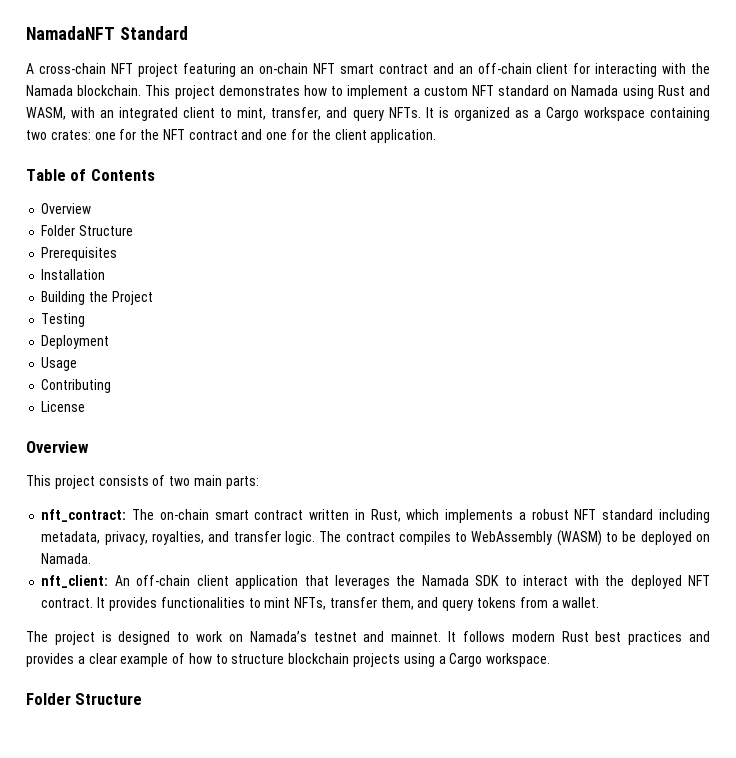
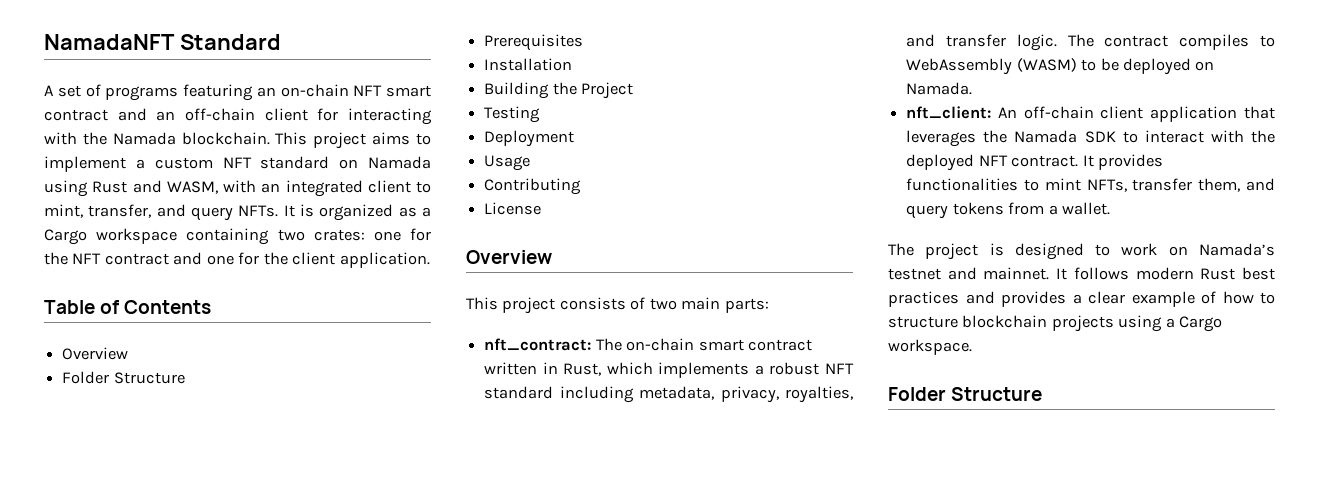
- A cross-chain NFT project featuring an on-chain NFT smart contract and an off-chain client for interacting with the Namada blockchain.
+ A set of programs featuring an on-chain NFT smart contract and an off-chain client for interacting with the Namada blockchain.
- This project demonstrates how to implement a custom NFT standard on Namada using Rust and WASM, with an integrated client to mint, transfer, and query NFTs.
+ This project aims to implement a custom NFT standard on Namada using Rust and WASM, with an integrated client to mint, transfer, and query NFTs.

